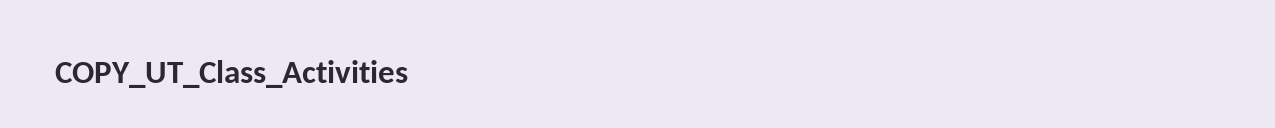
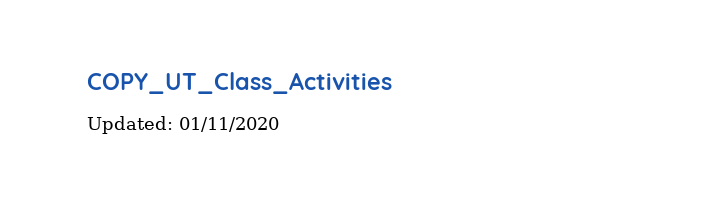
+ Updated: 01/11/2020

